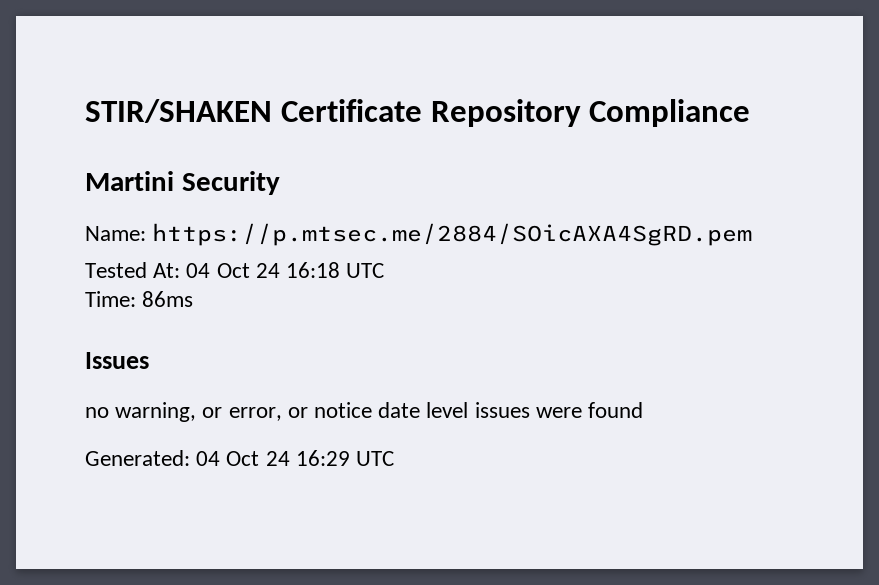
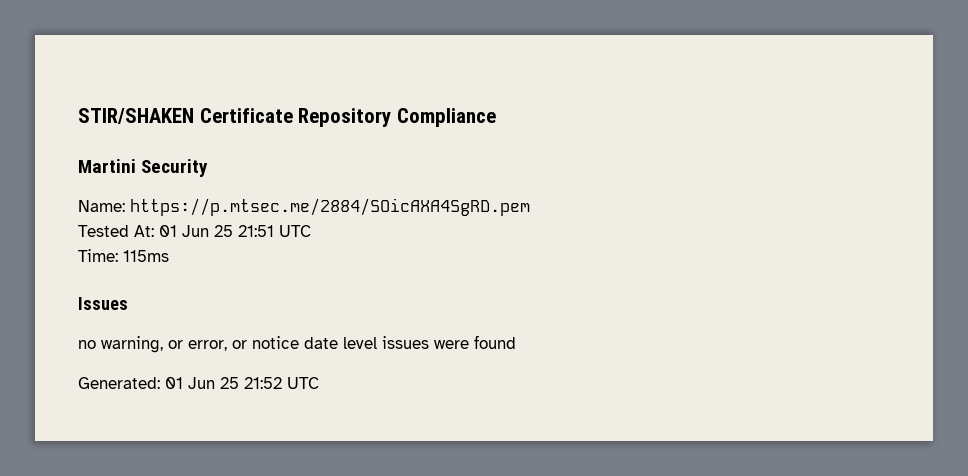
- Tested At: 04 Oct 24 16:18 UTC
+ Tested At: 01 Jun 25 21:51 UTC
- Time: 86ms
+ Time: 115ms
- Generated: 04 Oct 24 16:29 UTC
+ Generated: 01 Jun 25 21:52 UTC

